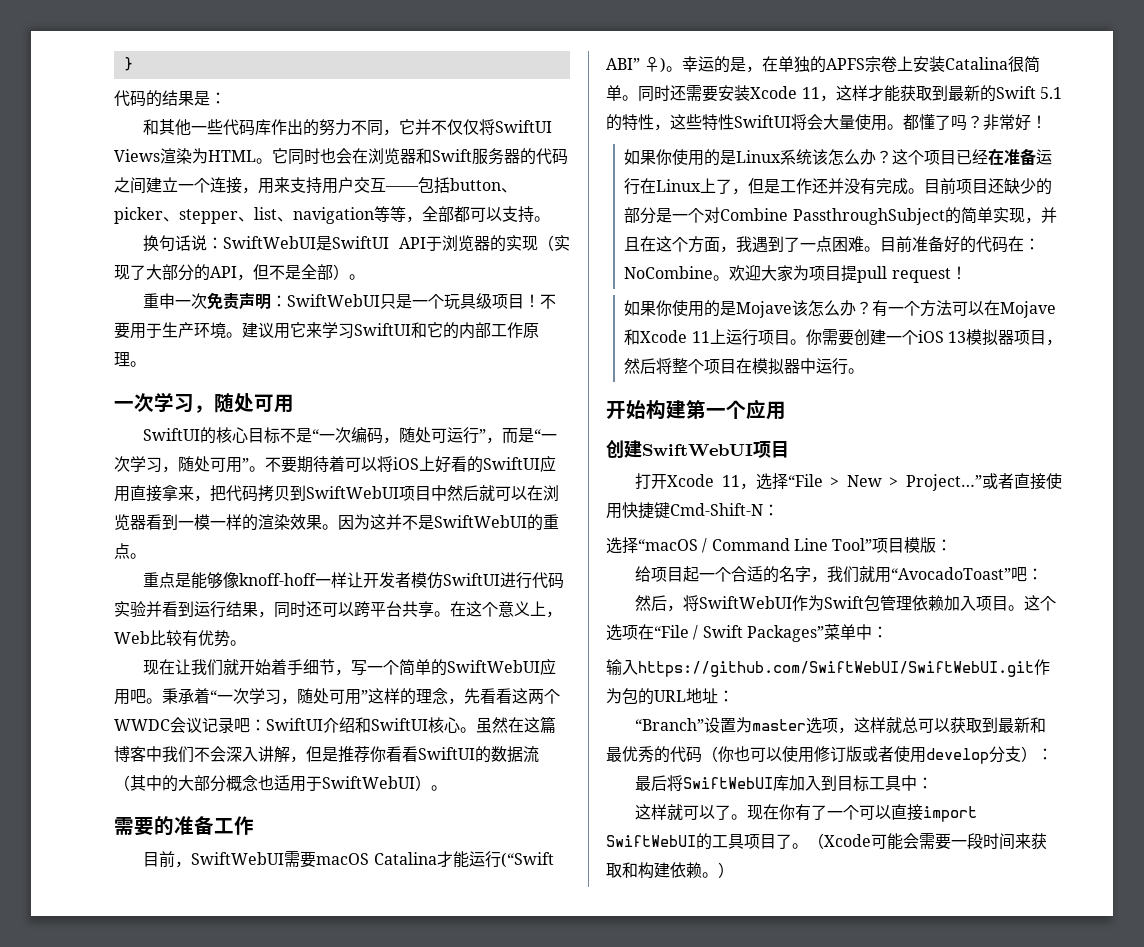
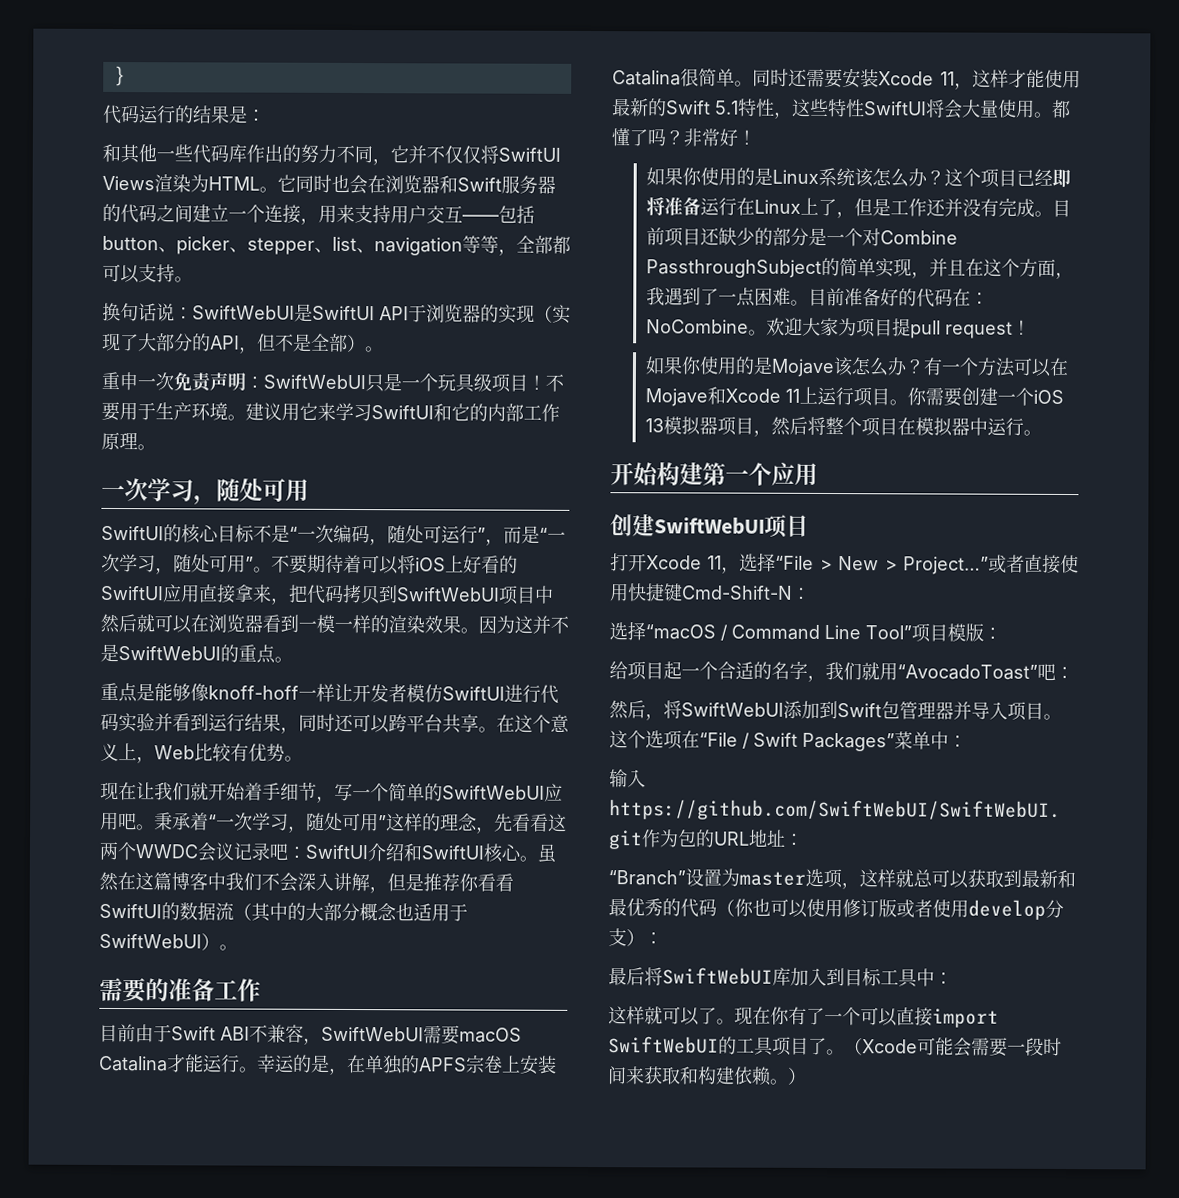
- 代码的结果是：
+ 代码运行的结果是：
- 目前，SwiftWebUI需要macOS Catalina才能运行(“Swift ABI” ♀)。
+ 目前由于Swift ABI不兼容，SwiftWebUI需要macOS Catalina才能运行。
- 同时还需要安装Xcode 11，这样才能获取到最新的Swift 5.1的特性，这些特性SwiftUI将会大量使用。
+ 同时还需要安装Xcode 11，这样才能使用最新的Swift 5.1特性，这些特性SwiftUI将会大量使用。
- 这个项目已经在准备运行在Linux上了，但是工作还并没有完成。
+ 这个项目已经即将准备运行在Linux上了，但是工作还并没有完成。
- 然后，将SwiftWebUI作为Swift包管理依赖加入项目。
+ 然后，将SwiftWebUI添加到Swift包管理器并导入项目。

